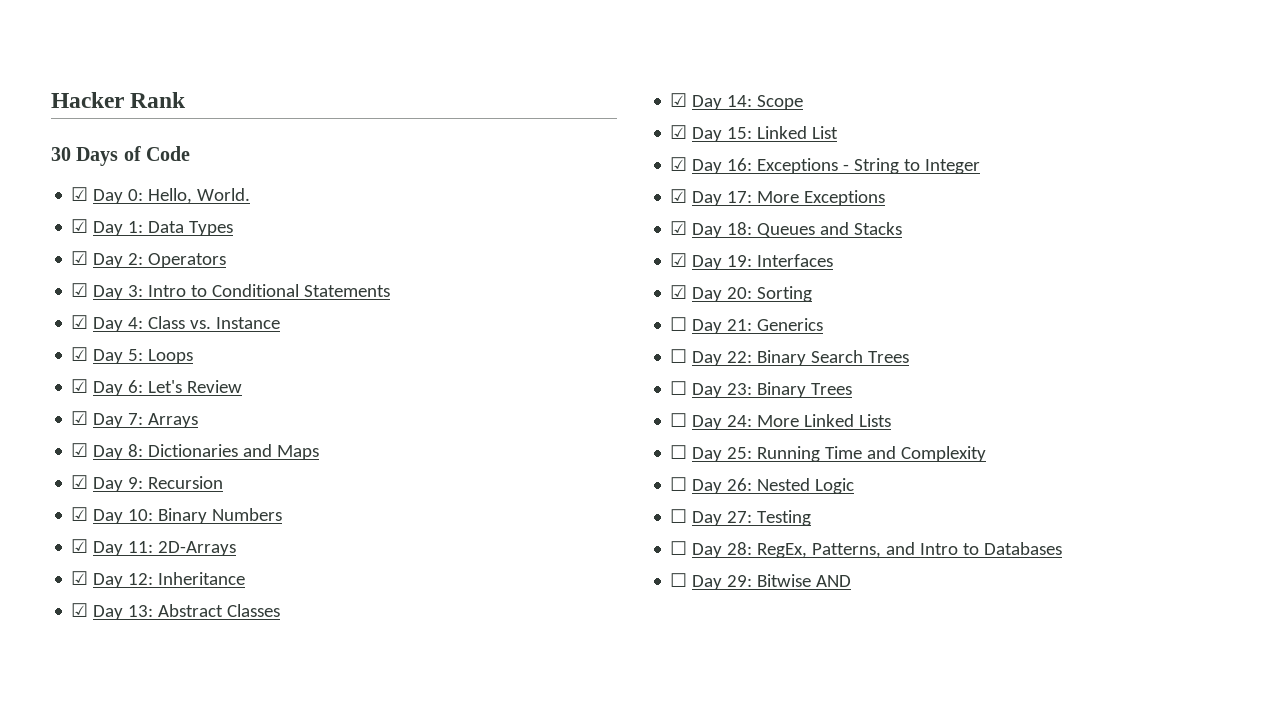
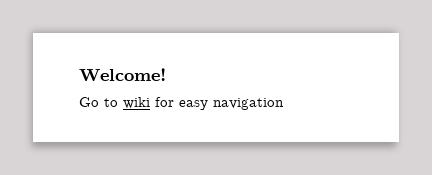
- Hacker Rank
- 30 Days of Code
- ☑ Day 0: Hello, World.
- ☑ Day 1: Data Types
- ☑ Day 2: Operators
- ☑ Day 3: Intro to Conditional Statements
- ☑ Day 4: Class vs. Instance
- ☑ Day 5: Loops
- ☑ Day 6: Let's Review
- ☑ Day 7: Arrays
- ☑ Day 8: Dictionaries and Maps
- ☑ Day 9: Recursion
- ☑ Day 10: Binary Numbers
- ☑ Day 11: 2D-Arrays
- ☑ Day 12: Inheritance
- ☑ Day 13: Abstract Classes
- ☑ Day 14: Scope
- ☑ Day 15: Linked List
- ☑ Day 16: Exceptions - String to Integer
- ☑ Day 17: More Exceptions
- ☑ Day 18: Queues and Stacks
- ☑ Day 19: Interfaces
- ☑ Day 20: Sorting
- ☐ Day 21: Generics
- ☐ Day 22: Binary Search Trees
- ☐ Day 23: Binary Trees
- ☐ Day 24: More Linked Lists
- ☐ Day 25: Running Time and Complexity
- ☐ Day 26: Nested Logic
- ☐ Day 27: Testing
- ☐ Day 28: RegEx, Patterns, and Intro to Databases
- ☐ Day 29: Bitwise AND
+ Welcome!
+ Go to wiki for easy navigation

